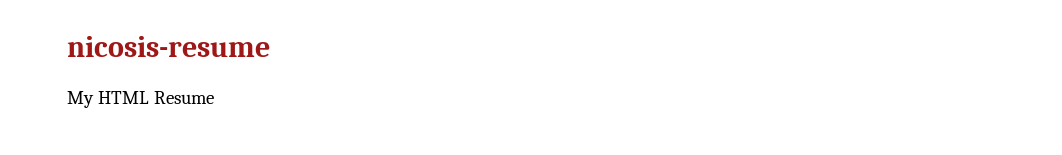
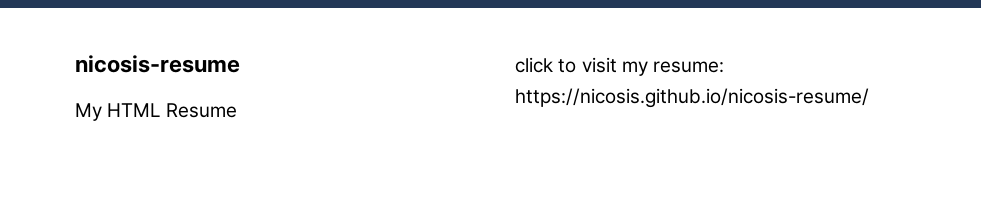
+ click to visit my resume: https://nicosis.github.io/nicosis-resume/

